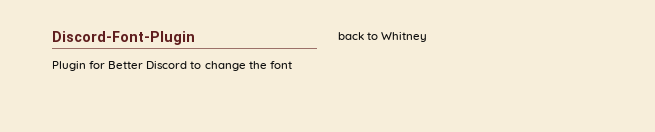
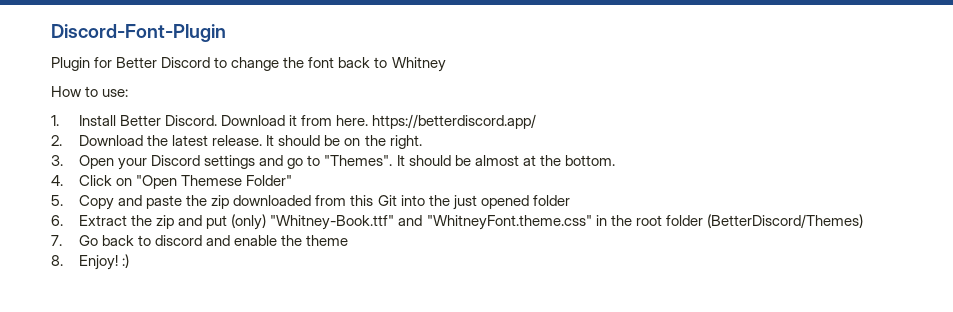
+ How to use:
+ 1. Install Better Discord. Download it from here. https://betterdiscord.app/
+ 2. Download the latest release. It should be on the right.
+ 3. Open your Discord settings and go to "Themes". It should be almost at the bottom.
+ 4. Click on "Open Themese Folder"
+ 5. Copy and paste the zip downloaded from this Git into the just opened folder
+ 6. Extract the zip and put (only) "Whitney-Book.ttf" and "WhitneyFont.theme.css" in the root folder (BetterDiscord/Themes)
+ 7. Go back to discord and enable the theme
+ 8. Enjoy! :)

